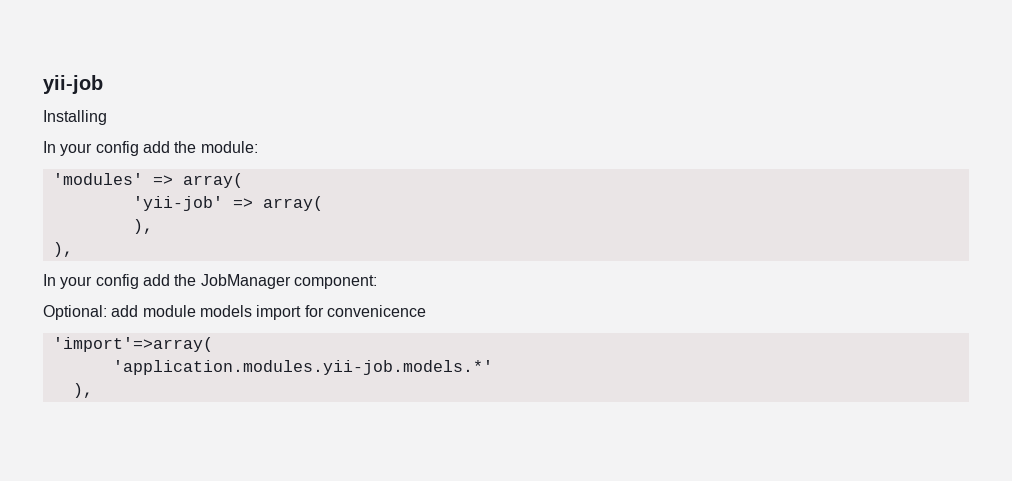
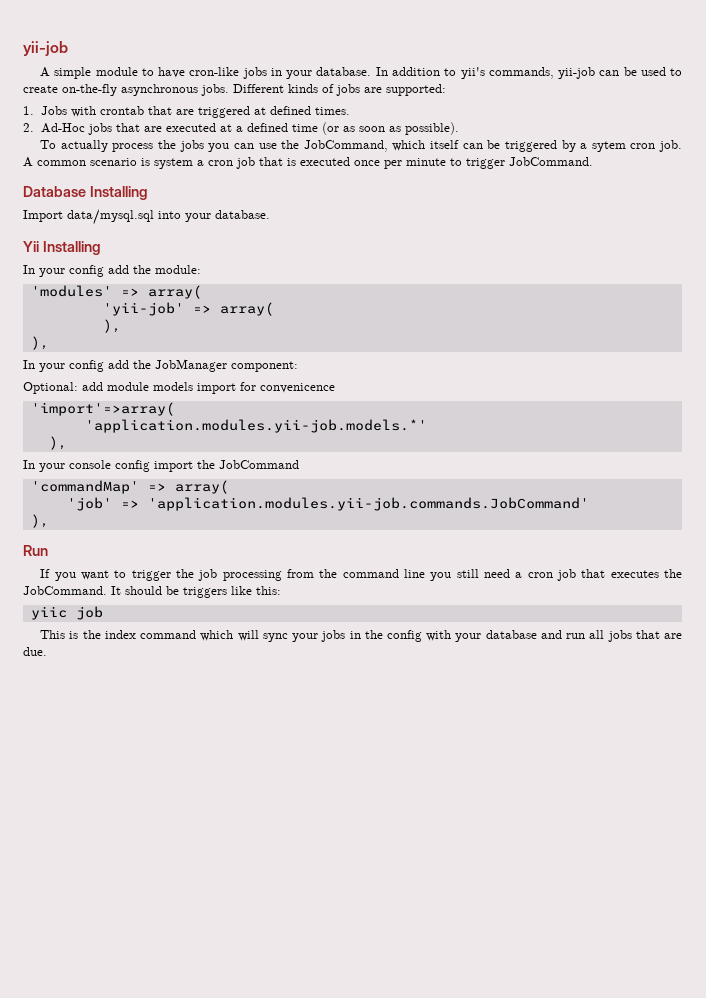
- Installing
+ A simple module to have cron-like jobs in your database. In addition to yii's commands, yii-job can be used to create on-the-fly asynchronous jobs. Different kinds of jobs are supported:
+ 1. Jobs with crontab that are triggered at defined times.
+ 2. Ad-Hoc jobs that are executed at a defined time (or as soon as possible).
+ To actually process the jobs you can use the JobCommand, which itself can be triggered by a sytem cron job. A common scenario is system a cron job that is executed once per minute to trigger JobCommand.
+ Database Installing
+ Import data/mysql.sql into your database.
+ Yii Installing
+ In your console config import the JobCommand
+ 'commandMap' => array(
+ 'job' => 'application.modules.yii-job.commands.JobCommand'
+ ),
+ Run
+ If you want to trigger the job processing from the command line you still need a cron job that executes the JobCommand. It should be triggers like this:
+ yiic job
+ This is the index command which will sync your jobs in the config with your database and run all jobs that are due.

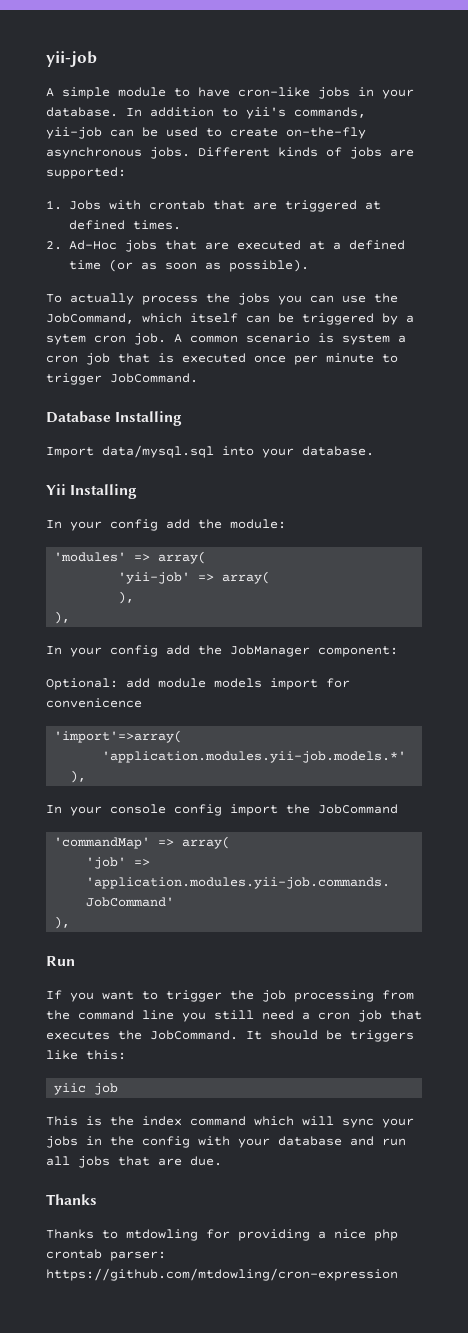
  This is the index command which will sync your jobs in the config with your database and run all jobs that are due.
+ Thanks
+ Thanks to mtdowling for providing a nice php crontab parser: https://github.com/mtdowling/cron-expression

